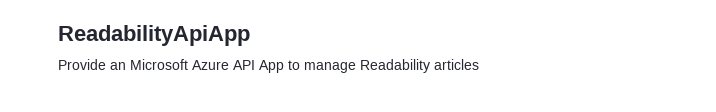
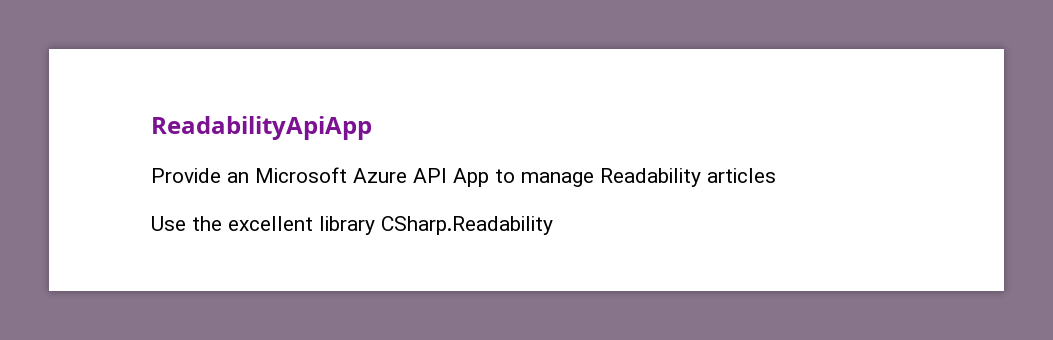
+ Use the excellent library CSharp.Readability

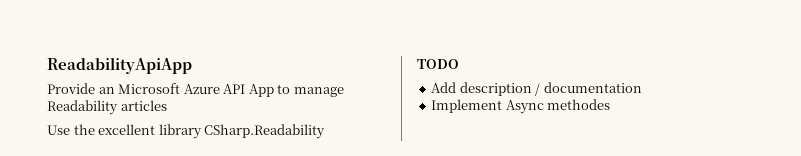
+ TODO
+ Add description / documentation
+ Implement Async methodes

